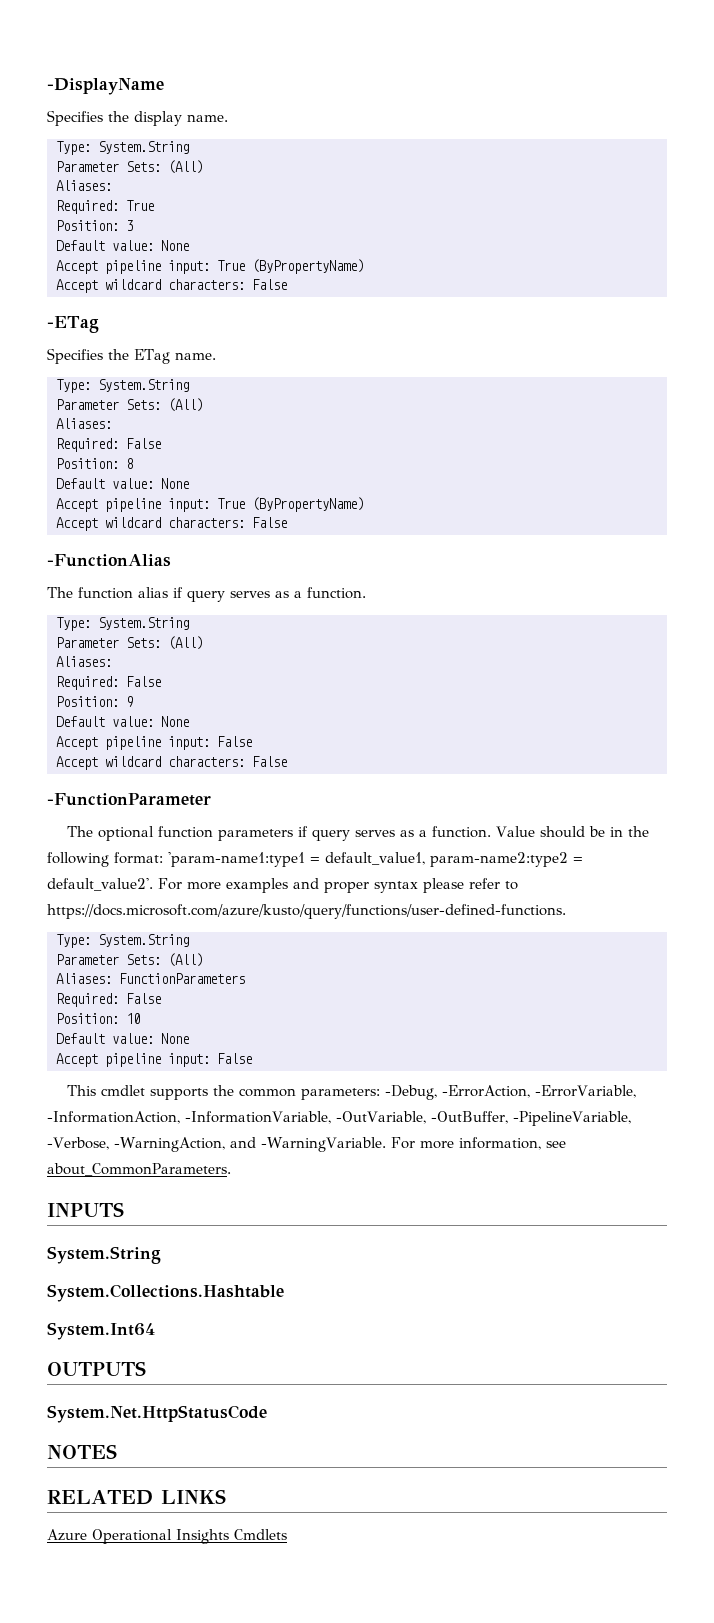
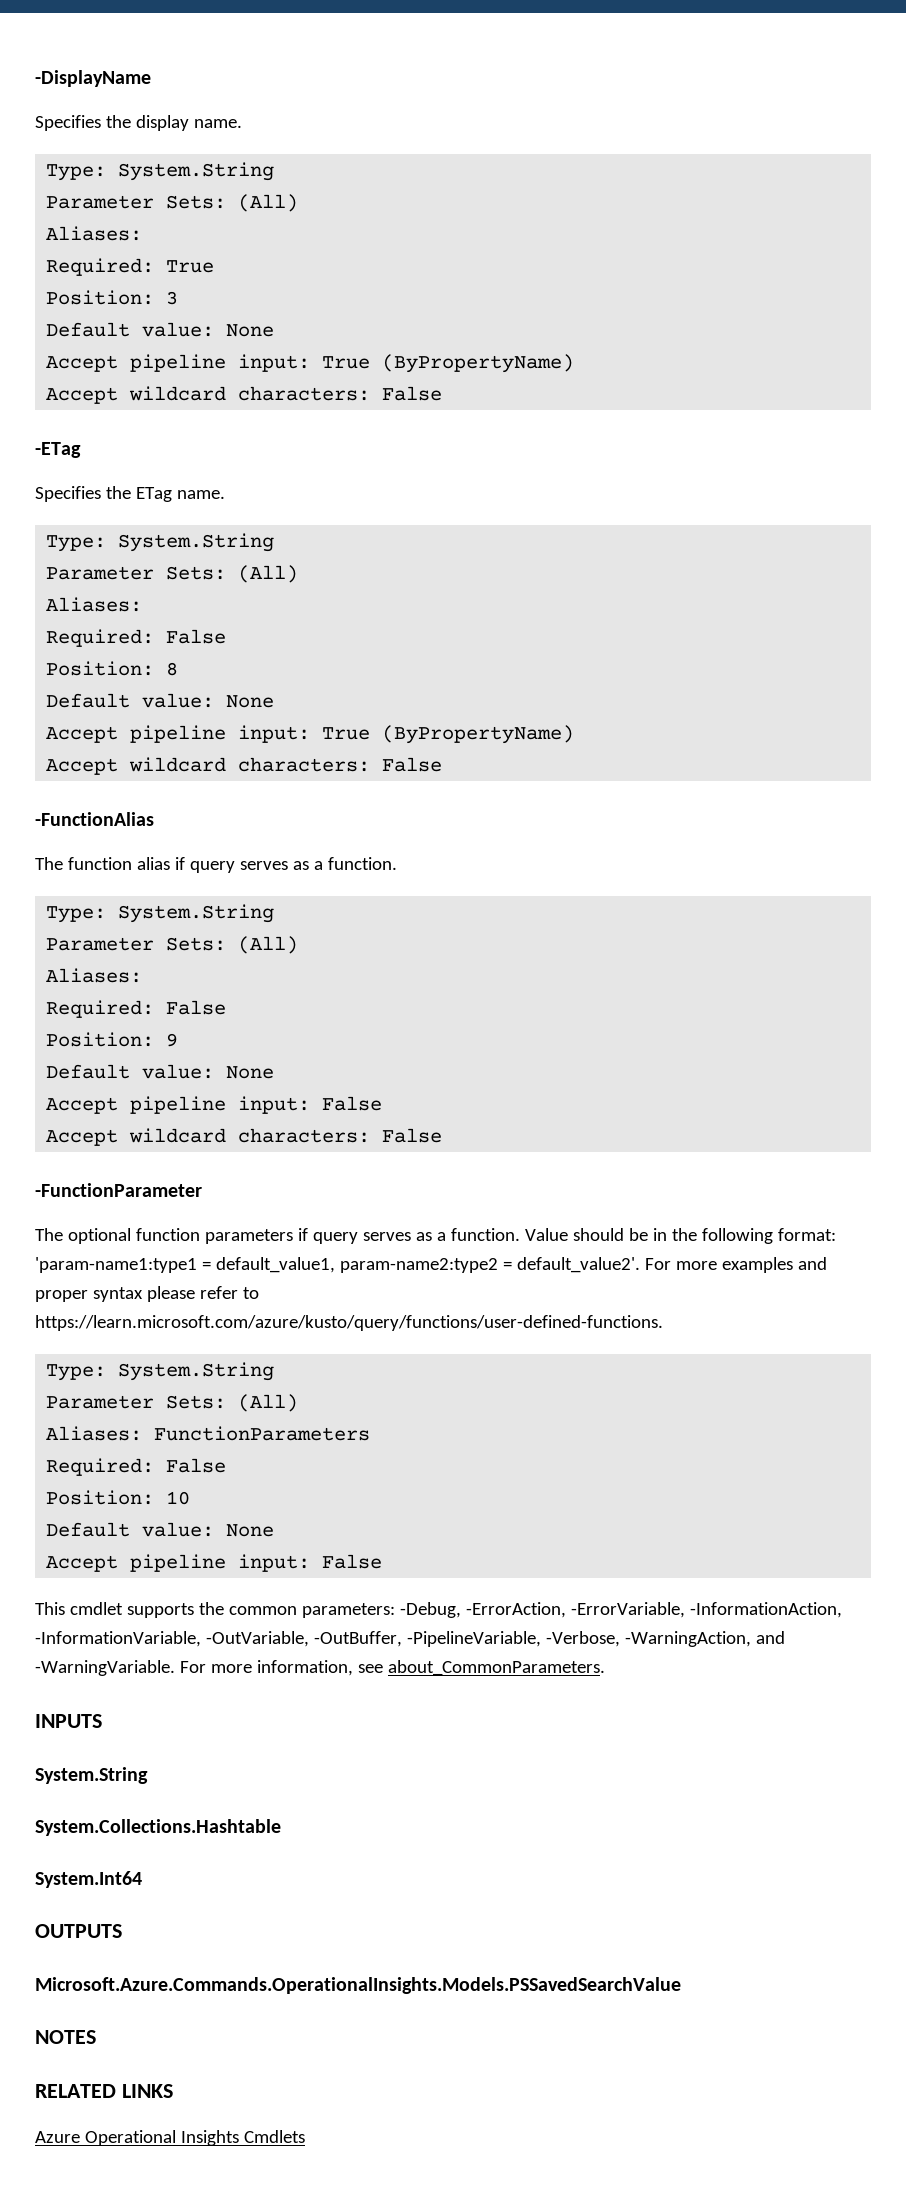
- For more examples and proper syntax please refer to https://docs.microsoft.com/azure/kusto/query/functions/user-defined-functions.
+ For more examples and proper syntax please refer to https://learn.microsoft.com/azure/kusto/query/functions/user-defined-functions.
- System.Net.HttpStatusCode
+ Microsoft.Azure.Commands.OperationalInsights.Models.PSSavedSearchValue

